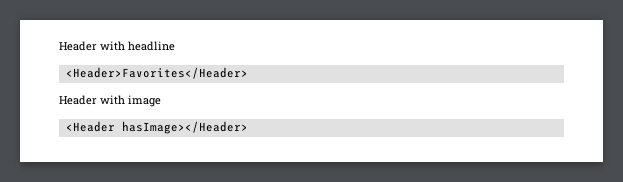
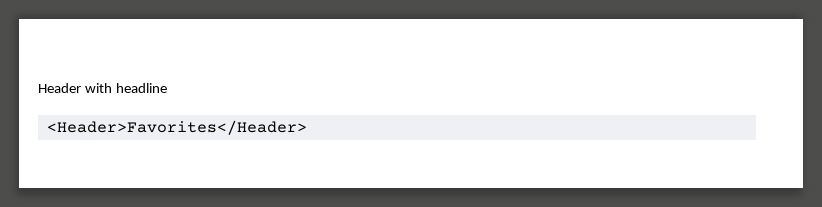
- Header with image
- <Header hasImage></Header>

